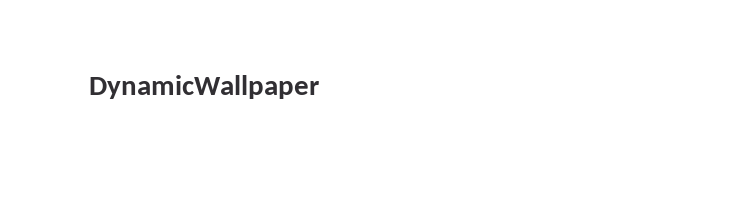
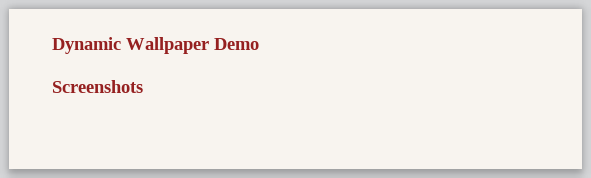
- DynamicWallpaper
+ Dynamic Wallpaper Demo
+ Screenshots

